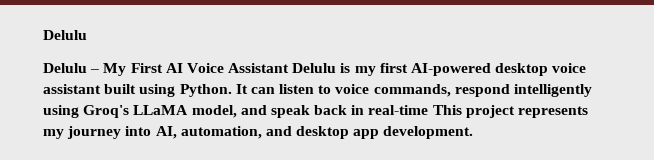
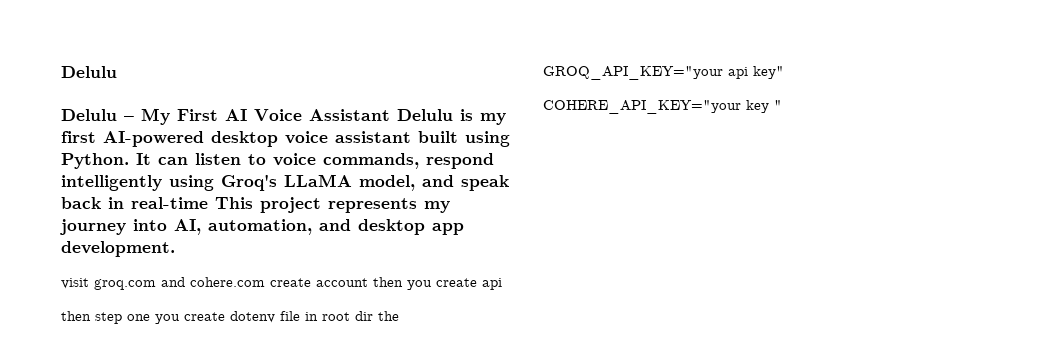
+ visit groq.com and cohere.com create account then you create api
+ then step one you create dotenv file in root dir the GROQ_API_KEY="your api key"
+ COHERE_API_KEY="your key "

